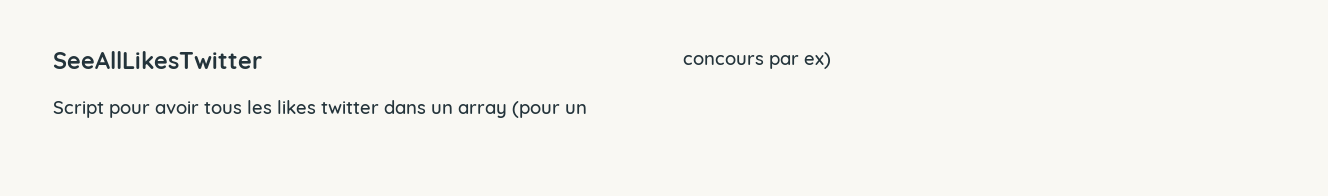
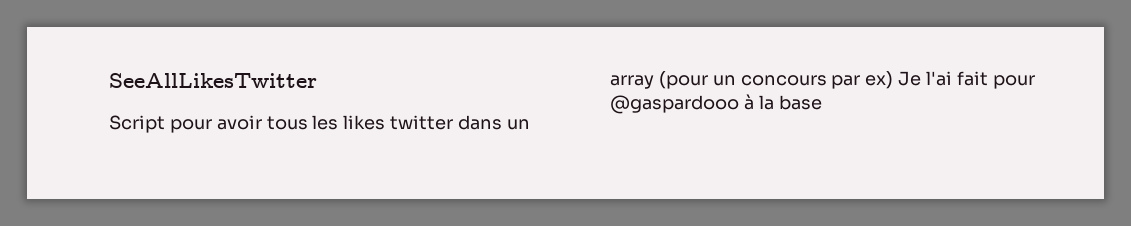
- Script pour avoir tous les likes twitter dans un array (pour un concours par ex)
+ Script pour avoir tous les likes twitter dans un array (pour un concours par ex) Je l'ai fait pour @gaspardooo à la base

